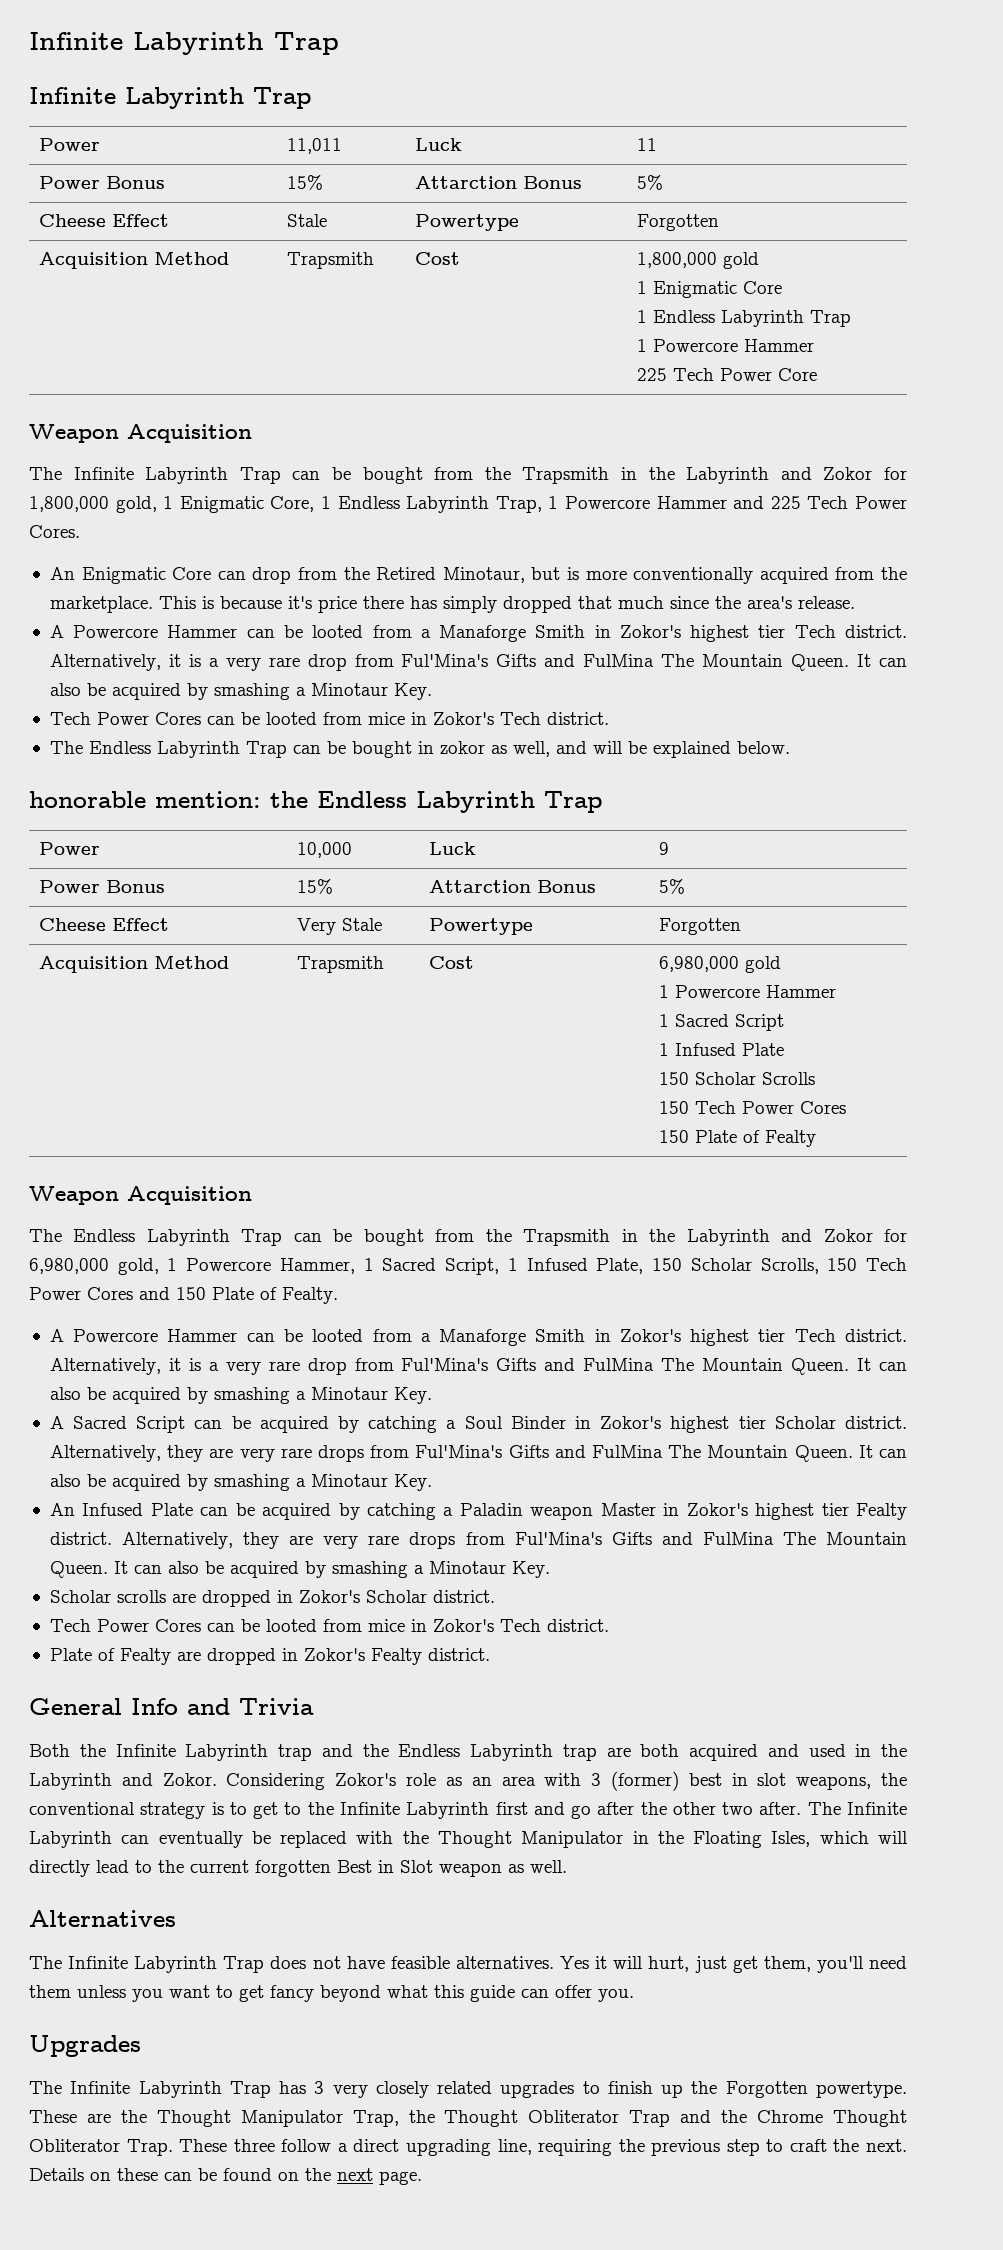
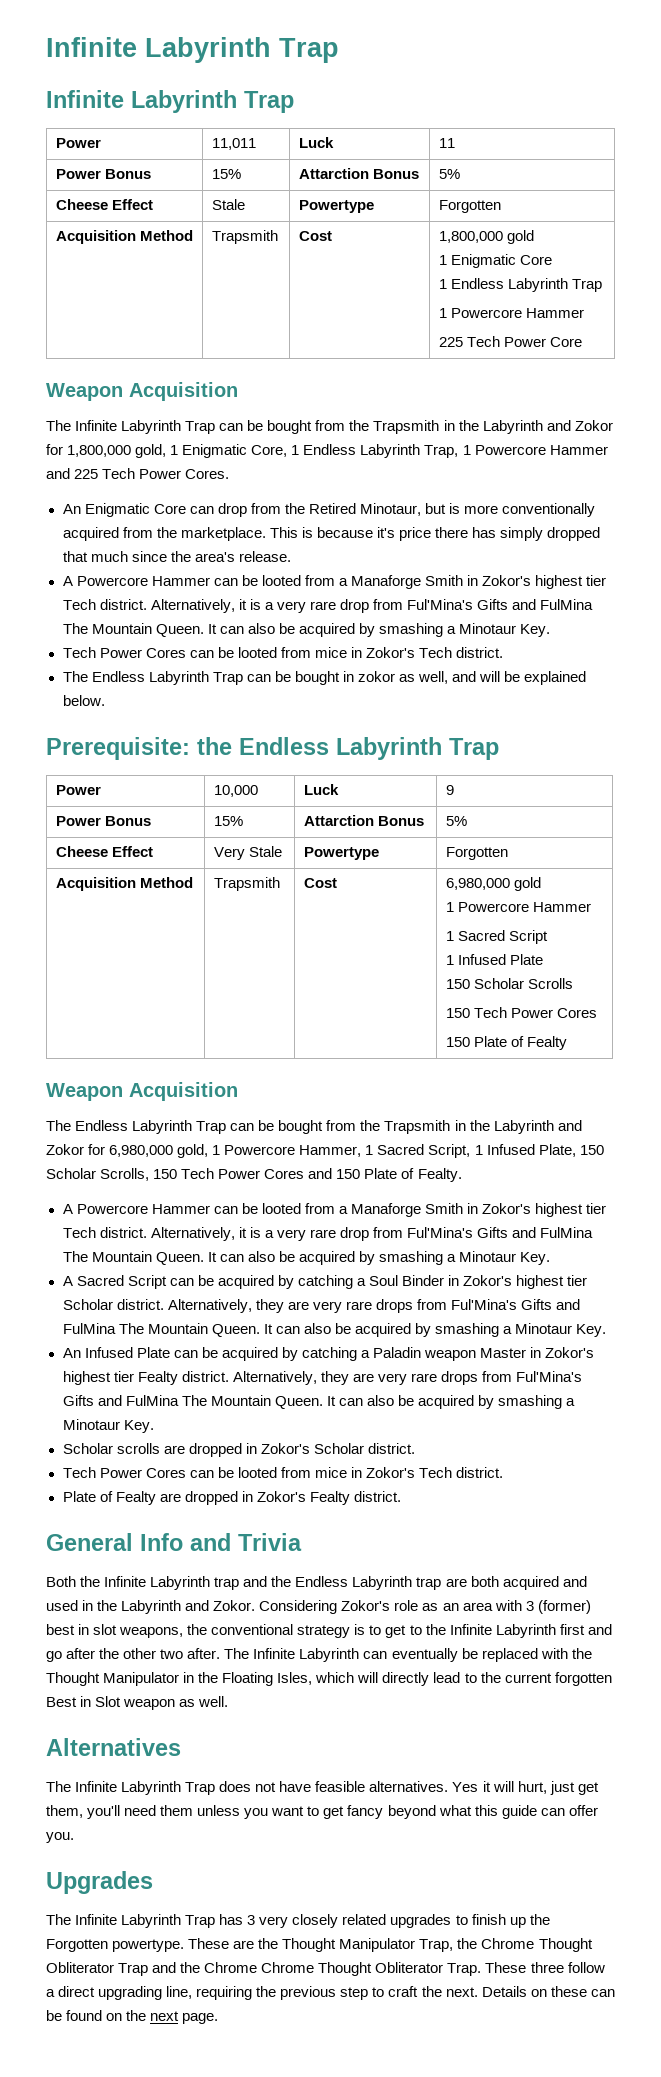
- honorable mention: the Endless Labyrinth Trap
+ Prerequisite: the Endless Labyrinth Trap
- These are the Thought Manipulator Trap, the Thought Obliterator Trap and the Chrome Thought Obliterator Trap.
+ These are the Thought Manipulator Trap, the Chrome Thought Obliterator Trap and the Chrome Chrome Thought Obliterator Trap.

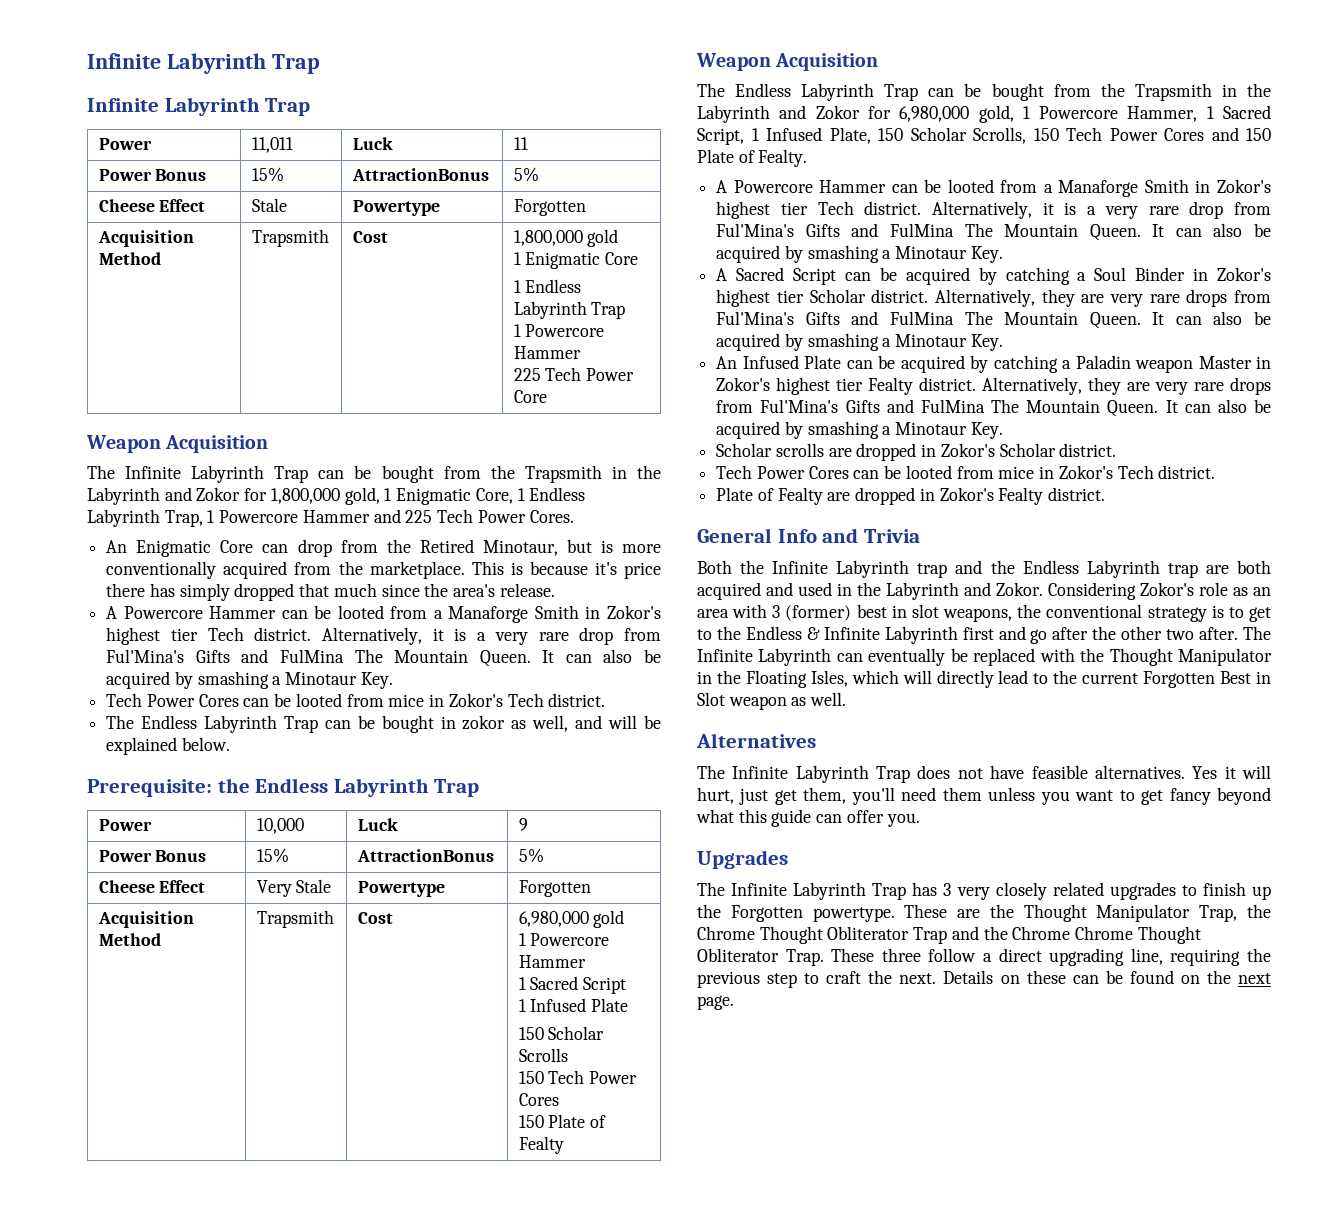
  Power | 11,011 | Luck | 11
- Power Bonus | 15% | Attarction Bonus | 5%
+ Power Bonus | 15% | AttractionBonus | 5%
  Power | 10,000 | Luck | 9
- Power Bonus | 15% | Attarction Bonus | 5%
+ Power Bonus | 15% | AttractionBonus | 5%
- Considering Zokor's role as an area with 3 (former) best in slot weapons, the conventional strategy is to get to the Infinite Labyrinth first and go after the other two after.
+ Considering Zokor's role as an area with 3 (former) best in slot weapons, the conventional strategy is to get to the Endless & Infinite Labyrinth first and go after the other two after.
- The Infinite Labyrinth can eventually be replaced with the Thought Manipulator in the Floating Isles, which will directly lead to the current forgotten Best in Slot weapon as well.
+ The Infinite Labyrinth can eventually be replaced with the Thought Manipulator in the Floating Isles, which will directly lead to the current Forgotten Best in Slot weapon as well.

